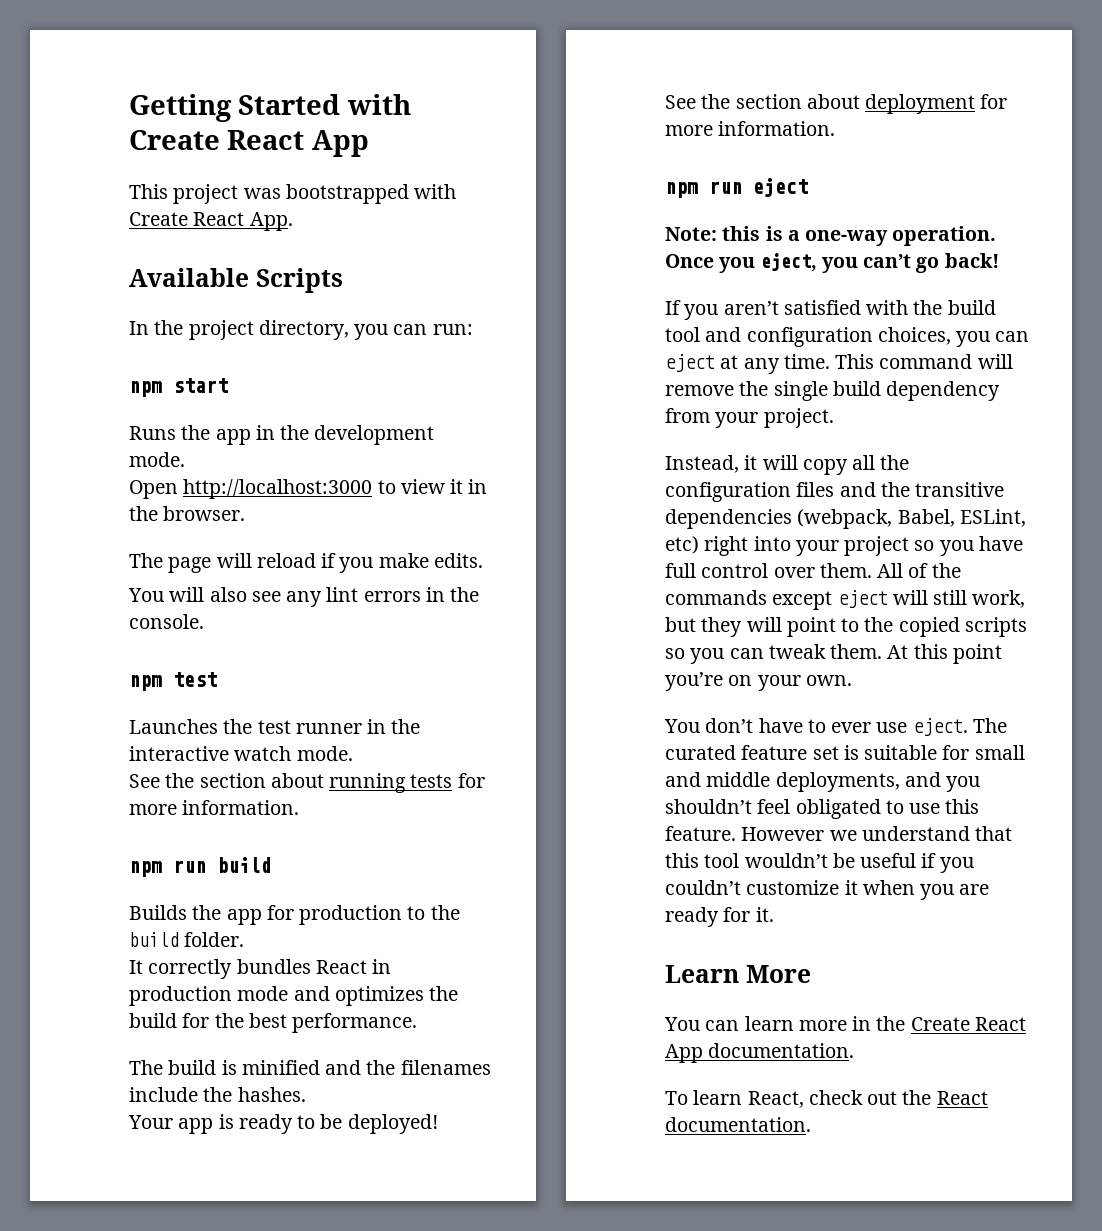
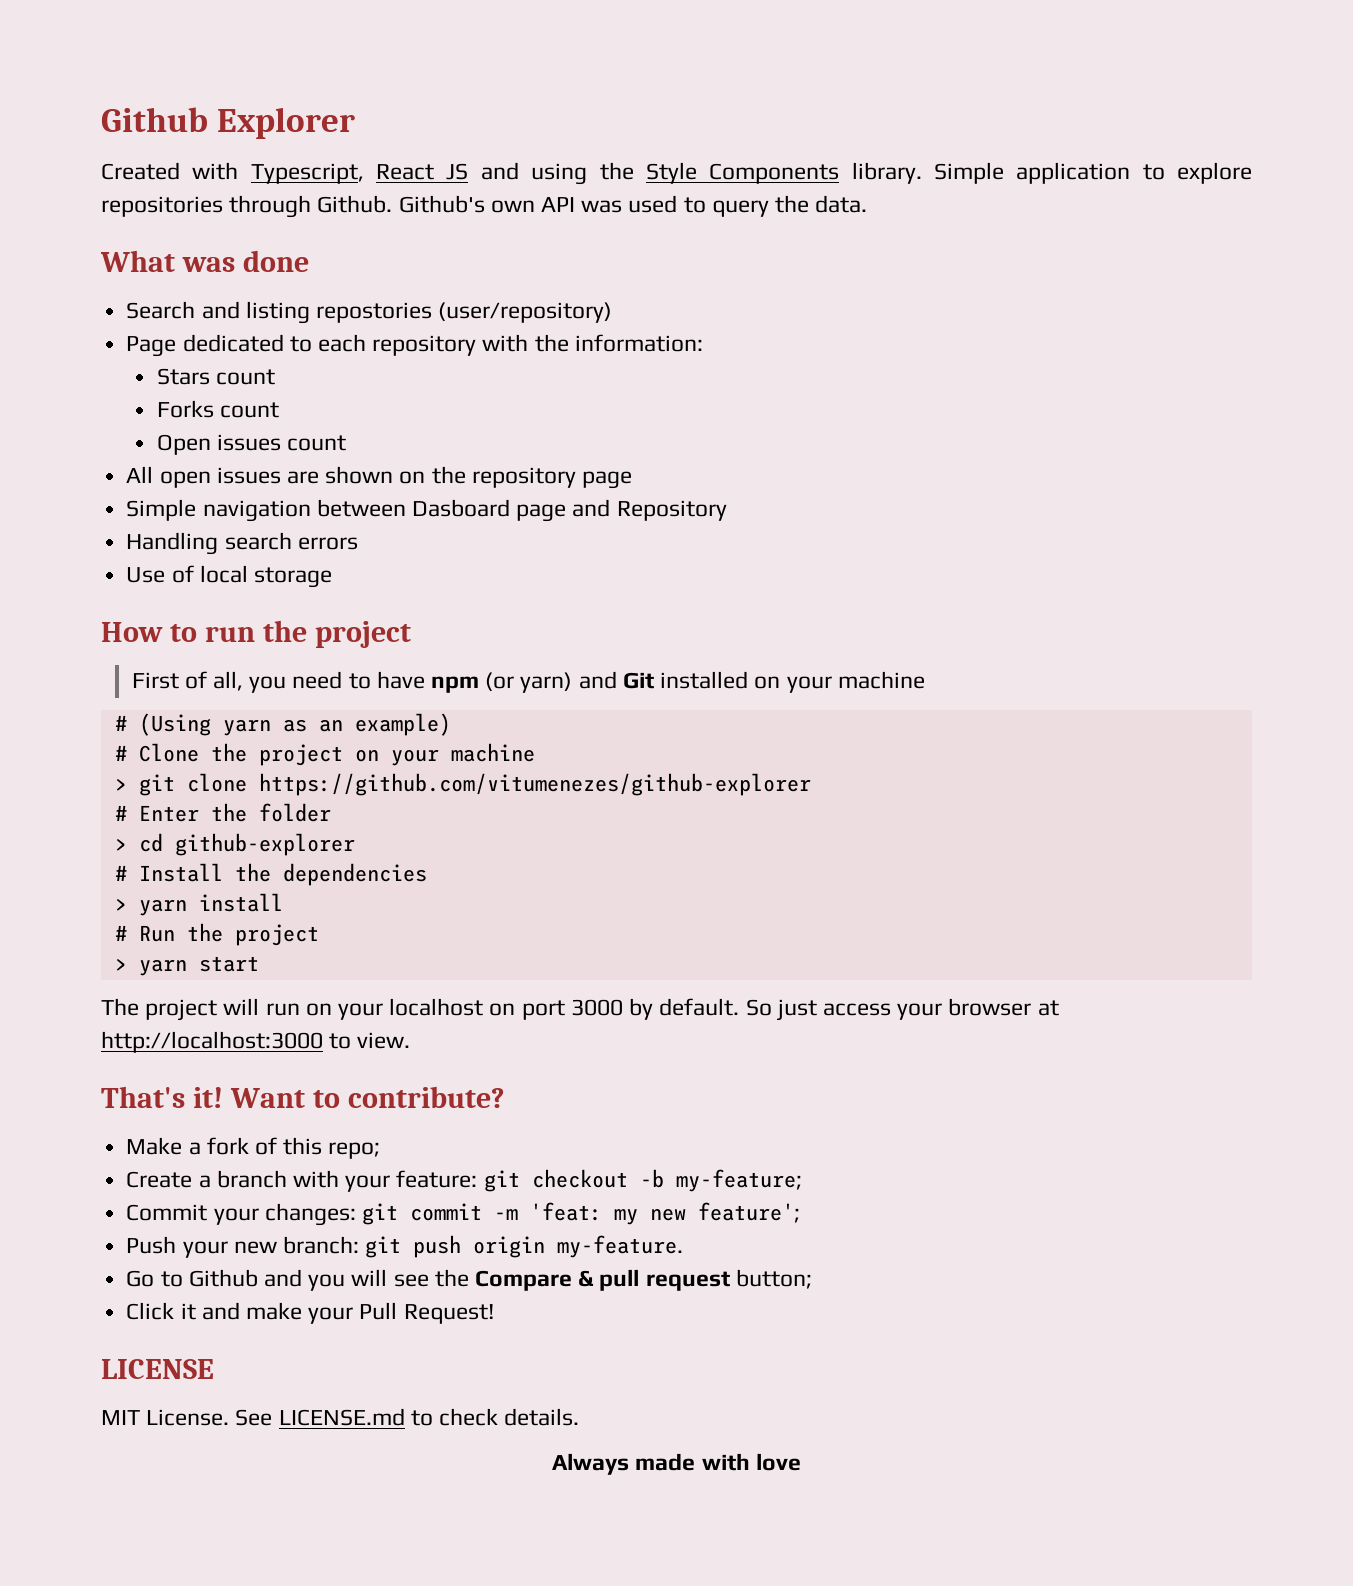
- Getting Started with Create React App
- This project was bootstrapped with Create React App.
- Available Scripts
- In the project directory, you can run:
- npm start
- Runs the app in the development mode.
- Open http://localhost:3000 to view it in the browser.
- The page will reload if you make edits.
- You will also see any lint errors in the console.
- npm test
- Launches the test runner in the interactive watch mode.
- See the section about running tests for more information.
- npm run build
- Builds the app for production to the build folder.
- It correctly bundles React in production mode and optimizes the build for the best performance.
- The build is minified and the filenames include the hashes.
- Your app is ready to be deployed!
- See the section about deployment for more information.
- npm run eject
- Note: this is a one-way operation. Once you eject, you can’t go back!
- If you aren’t satisfied with the build tool and configuration choices, you can eject at any time. This command will remove the single build dependency from your project.
- Instead, it will copy all the configuration files and the transitive dependencies (webpack, Babel, ESLint, etc) right into your project so you have full control over them. All of the commands except eject will still work, but they will point to the copied scripts so you can tweak them. At this point you’re on your own.
- You don’t have to ever use eject. The curated feature set is suitable for small and middle deployments, and you shouldn’t feel obligated to use this feature. However we understand that this tool wouldn’t be useful if you couldn’t customize it when you are ready for it.
- Learn More
- You can learn more in the Create React App documentation.
- To learn React, check out the React documentation.
+ Github Explorer
+ Created with Typescript, React JS and using the Style Components library. Simple application to explore repositories through Github. Github's own API was used to query the data.
+ What was done
+ Search and listing repostories (user/repository)
+ Page dedicated to each repository with the information:
+ Stars count
+ Forks count
+ Open issues count
+ All open issues are shown on the repository page
+ Simple navigation between Dasboard page and Repository
+ Handling search errors
+ Use of local storage
+ How to run the project
+ First of all, you need to have npm (or yarn) and Git installed on your machine
+ # (Using yarn as an example)
+ # Clone the project on your machine
+ > git clone https://github.com/vitumenezes/github-explorer
+ # Enter the folder
+ > cd github-explorer
+ # Install the dependencies
+ > yarn install
+ # Run the project
+ > yarn start
+ The project will run on your localhost on port 3000 by default. So just access your browser at http://localhost:3000 to view.
+ That's it! Want to contribute?
+ Make a fork of this repo;
+ Create a branch with your feature: git checkout -b my-feature;
+ Commit your changes: git commit -m 'feat: my new feature';
+ Push your new branch: git push origin my-feature.
+ Go to Github and you will see the Compare & pull request button;
+ Click it and make your Pull Request!
+ LICENSE
+ MIT License. See LICENSE.md to check details.
+ Always made with love

